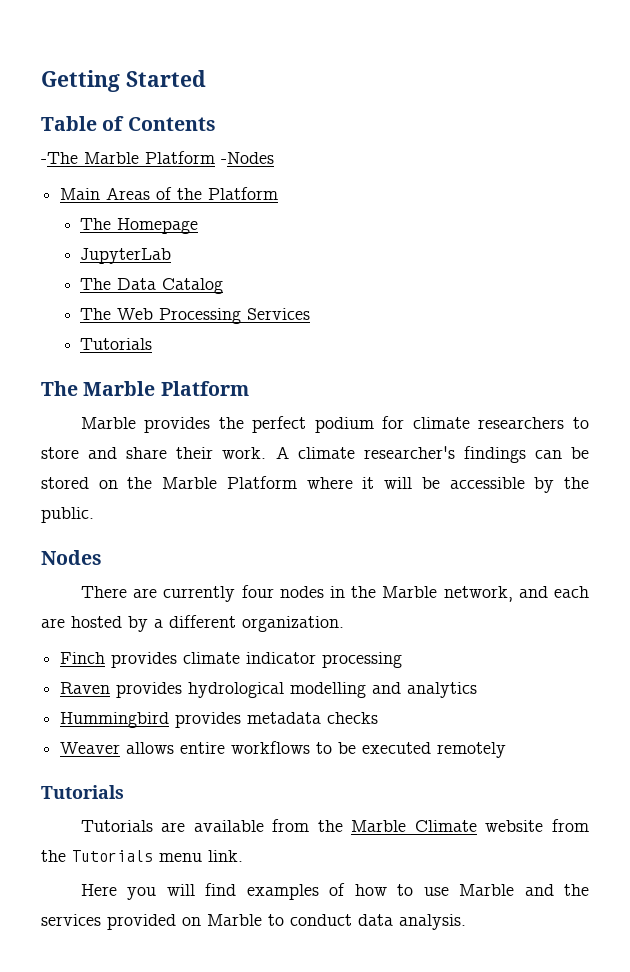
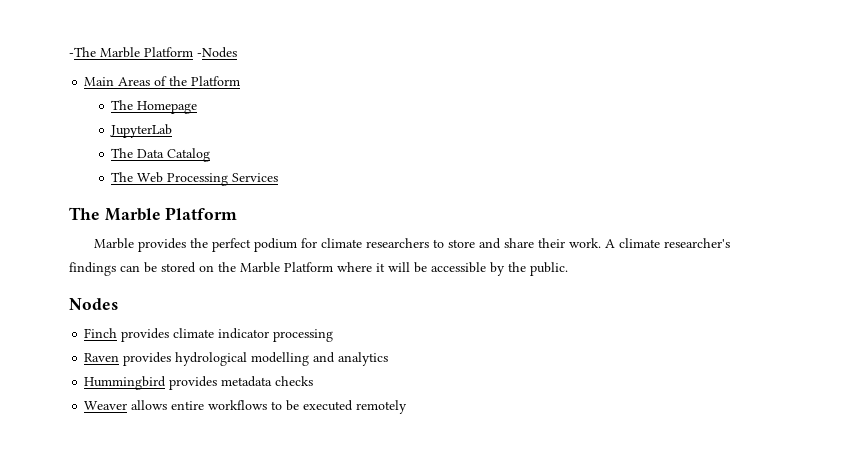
- Getting Started
- Table of Contents
  The Web Processing Services
- Tutorials
- There are currently four nodes in the Marble network, and each are hosted by a different organization.
  Weaver allows entire workflows to be executed remotely
- Tutorials
- Tutorials are available from the Marble Climate website from the Tutorials menu link.
- Here you will find examples of how to use Marble and the services provided on Marble to conduct data analysis.

